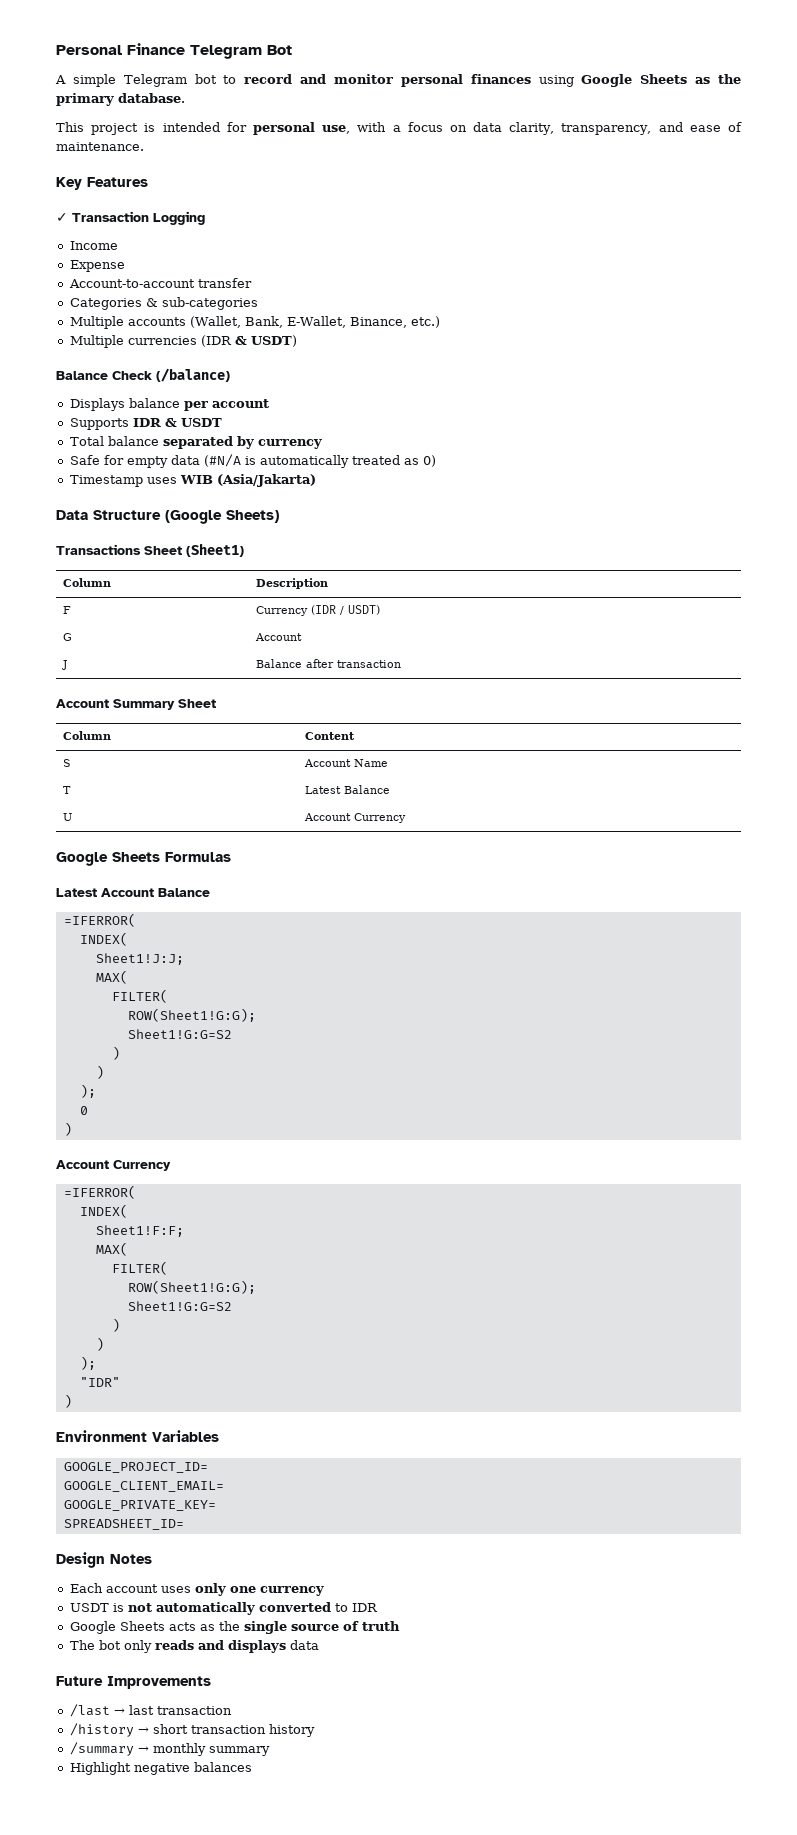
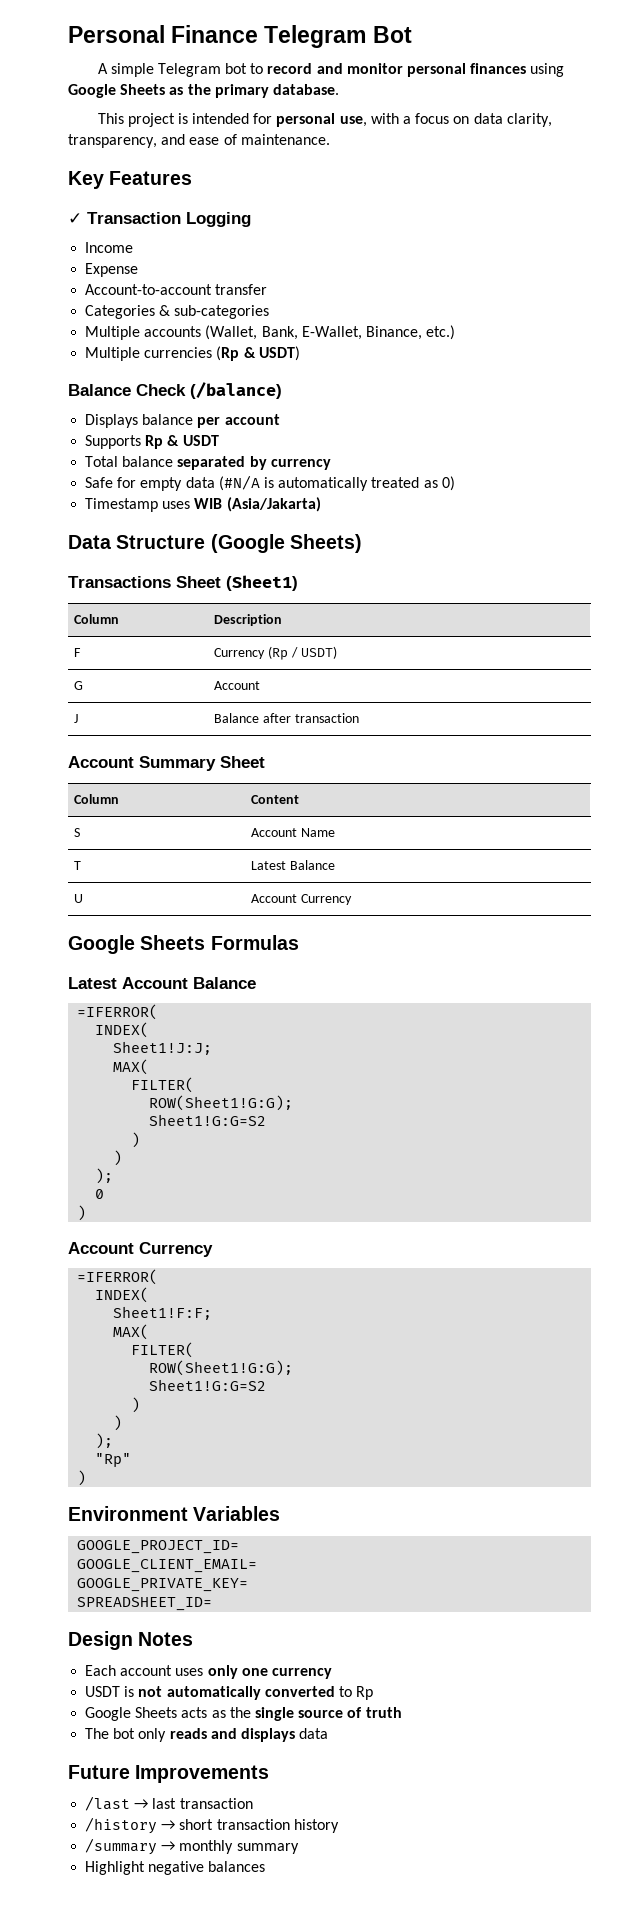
- Multiple currencies (IDR & USDT)
+ Multiple currencies (Rp & USDT)
- Supports IDR & USDT
+ Supports Rp & USDT
- F | Currency (IDR / USDT)
+ F | Currency (Rp / USDT)
- "IDR"
+ "Rp"
- USDT is not automatically converted to IDR
+ USDT is not automatically converted to Rp

